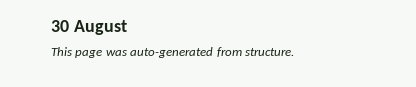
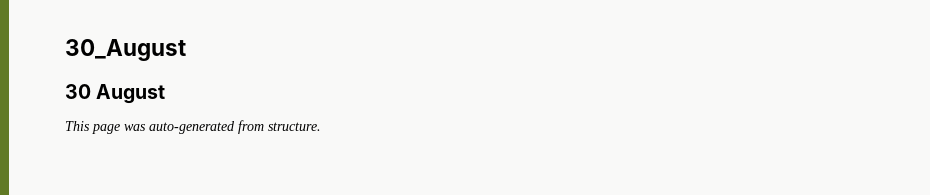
+ 30_August

